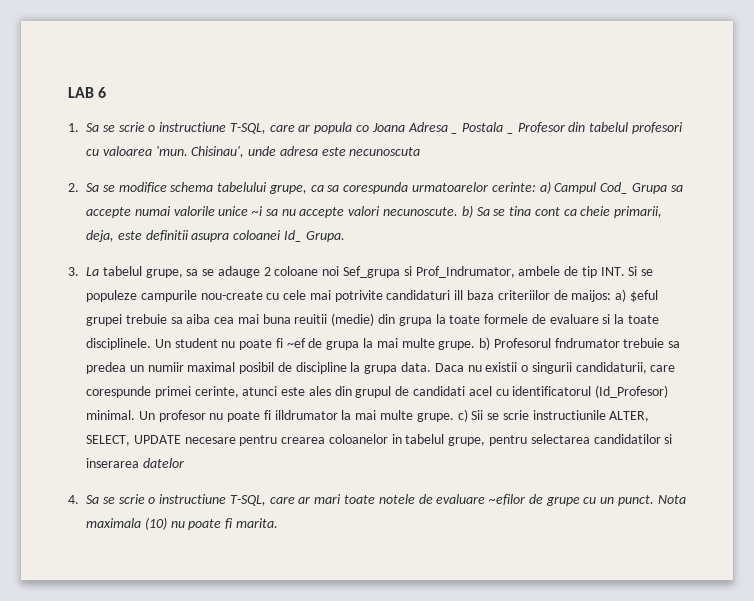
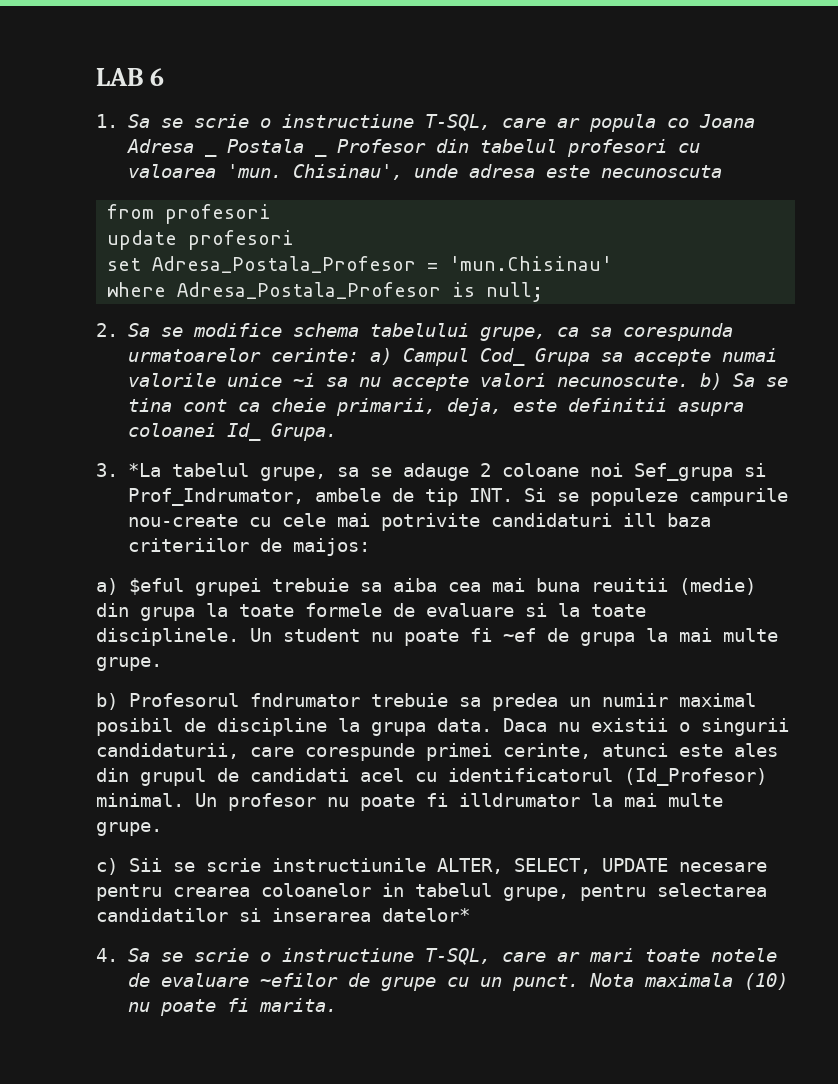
+ from profesori
+ update profesori
+ set Adresa_Postala_Profesor = 'mun.Chisinau'
+ where Adresa_Postala_Profesor is null;
- 3. La tabelul grupe, sa se adauge 2 coloane noi Sef_grupa si Prof_Indrumator, ambele de tip INT. Si se populeze campurile nou-create cu cele mai potrivite candidaturi ill baza criteriilor de maijos: a) $eful grupei trebuie sa aiba cea mai buna reuitii (medie) din grupa la toate formele de evaluare si la toate disciplinele.
+ 3. *La tabelul grupe, sa se adauge 2 coloane noi Sef_grupa si Prof_Indrumator, ambele de tip INT. Si se populeze campurile nou-create cu cele mai potrivite candidaturi ill baza criteriilor de maijos:
+ a) $eful grupei trebuie sa aiba cea mai buna reuitii (medie) din grupa la toate formele de evaluare si la toate disciplinele.
- Un student nu poate fi ~ef de grupa la mai multe grupe. b) Profesorul fndrumator trebuie sa predea un numiir maximal posibil de discipline la grupa data.
+ Un student nu poate fi ~ef de grupa la mai multe grupe.
+ b) Profesorul fndrumator trebuie sa predea un numiir maximal posibil de discipline la grupa data.
- Un profesor nu poate fi illdrumator la mai multe grupe. c) Sii se scrie instructiunile ALTER, SELECT, UPDATE necesare pentru crearea coloanelor in tabelul grupe, pentru selectarea candidatilor si inserarea datelor
+ Un profesor nu poate fi illdrumator la mai multe grupe.
+ c) Sii se scrie instructiunile ALTER, SELECT, UPDATE necesare pentru crearea coloanelor in tabelul grupe, pentru selectarea candidatilor si inserarea datelor*

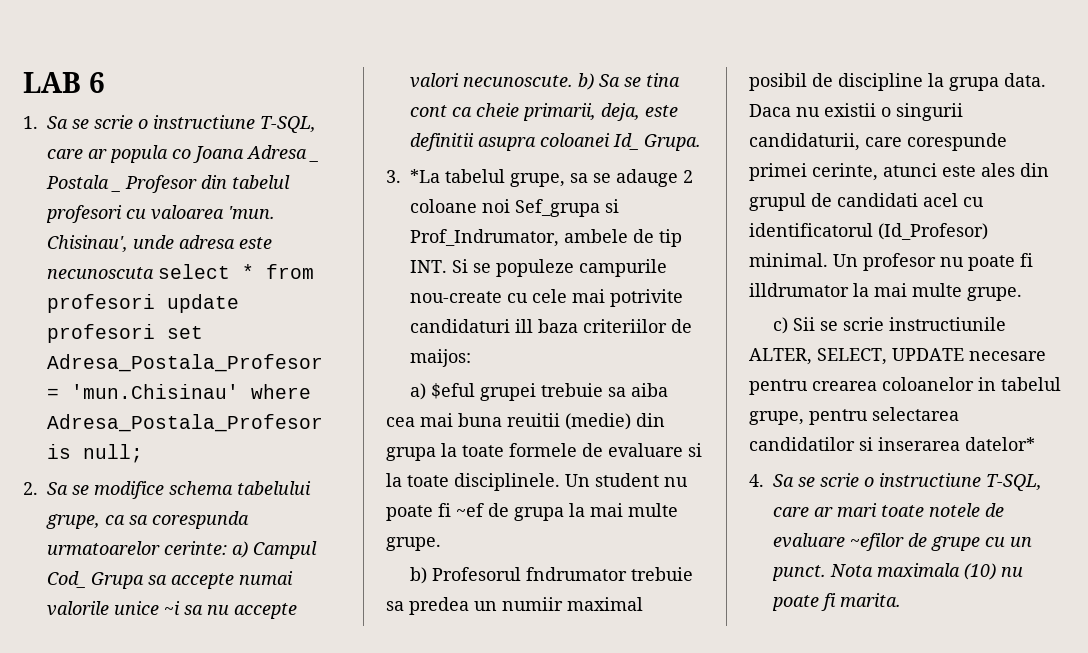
- Chisinau', unde adresa este necunoscuta
- from profesori
- update profesori
- set Adresa_Postala_Profesor = 'mun.Chisinau'
- where Adresa_Postala_Profesor is null;
+ Chisinau', unde adresa este necunoscuta select * from profesori update profesori set Adresa_Postala_Profesor = 'mun.Chisinau' where Adresa_Postala_Profesor is null;

